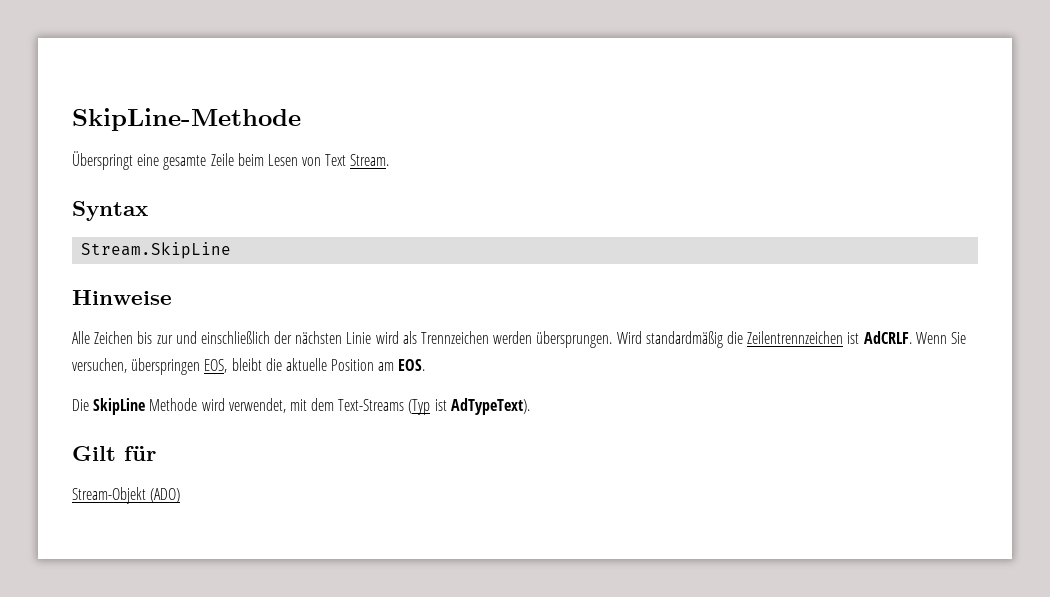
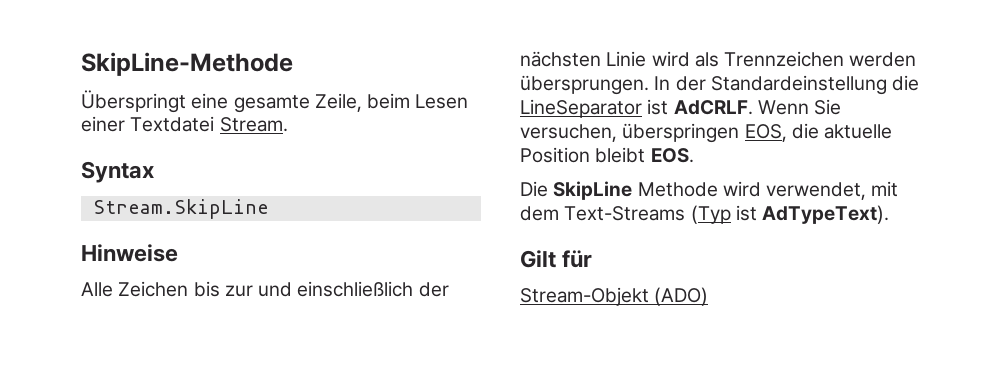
- Überspringt eine gesamte Zeile beim Lesen von Text Stream.
+ Überspringt eine gesamte Zeile, beim Lesen einer Textdatei Stream.
- Wird standardmäßig die Zeilentrennzeichen ist AdCRLF.
+ In der Standardeinstellung die LineSeparator ist AdCRLF.
- Wenn Sie versuchen, überspringen EOS, bleibt die aktuelle Position am EOS.
+ Wenn Sie versuchen, überspringen EOS, die aktuelle Position bleibt EOS.

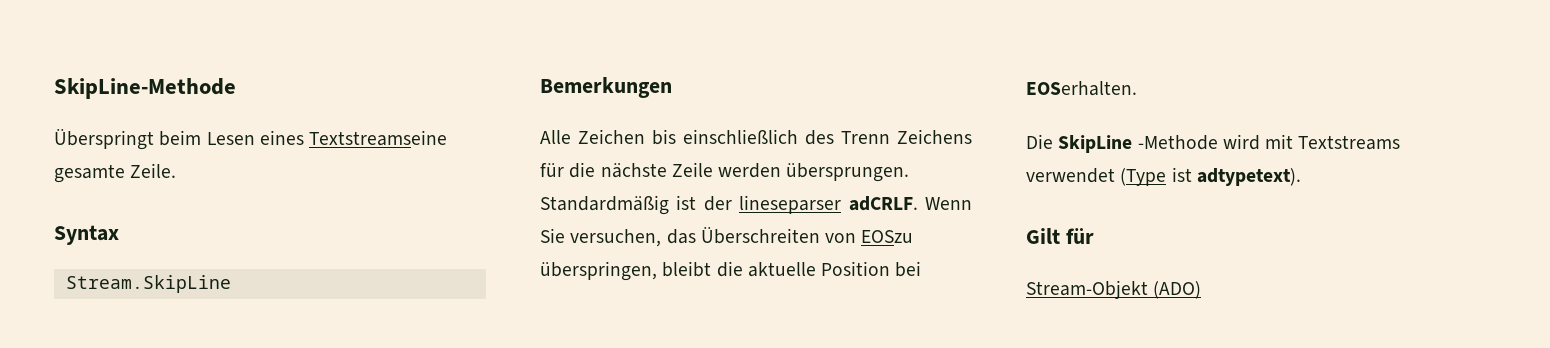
- Überspringt eine gesamte Zeile, beim Lesen einer Textdatei Stream.
+ Überspringt beim Lesen eines Textstreamseine gesamte Zeile.
- Hinweise
+ Bemerkungen
- Alle Zeichen bis zur und einschließlich der nächsten Linie wird als Trennzeichen werden übersprungen. In der Standardeinstellung die LineSeparator ist AdCRLF. Wenn Sie versuchen, überspringen EOS, die aktuelle Position bleibt EOS.
+ Alle Zeichen bis einschließlich des Trenn Zeichens für die nächste Zeile werden übersprungen. Standardmäßig ist der lineseparser adCRLF. Wenn Sie versuchen, das Überschreiten von EOSzu überspringen, bleibt die aktuelle Position bei EOSerhalten.
- Die SkipLine Methode wird verwendet, mit dem Text-Streams (Typ ist AdTypeText).
+ Die SkipLine -Methode wird mit Textstreams verwendet (Type ist adtypetext).

